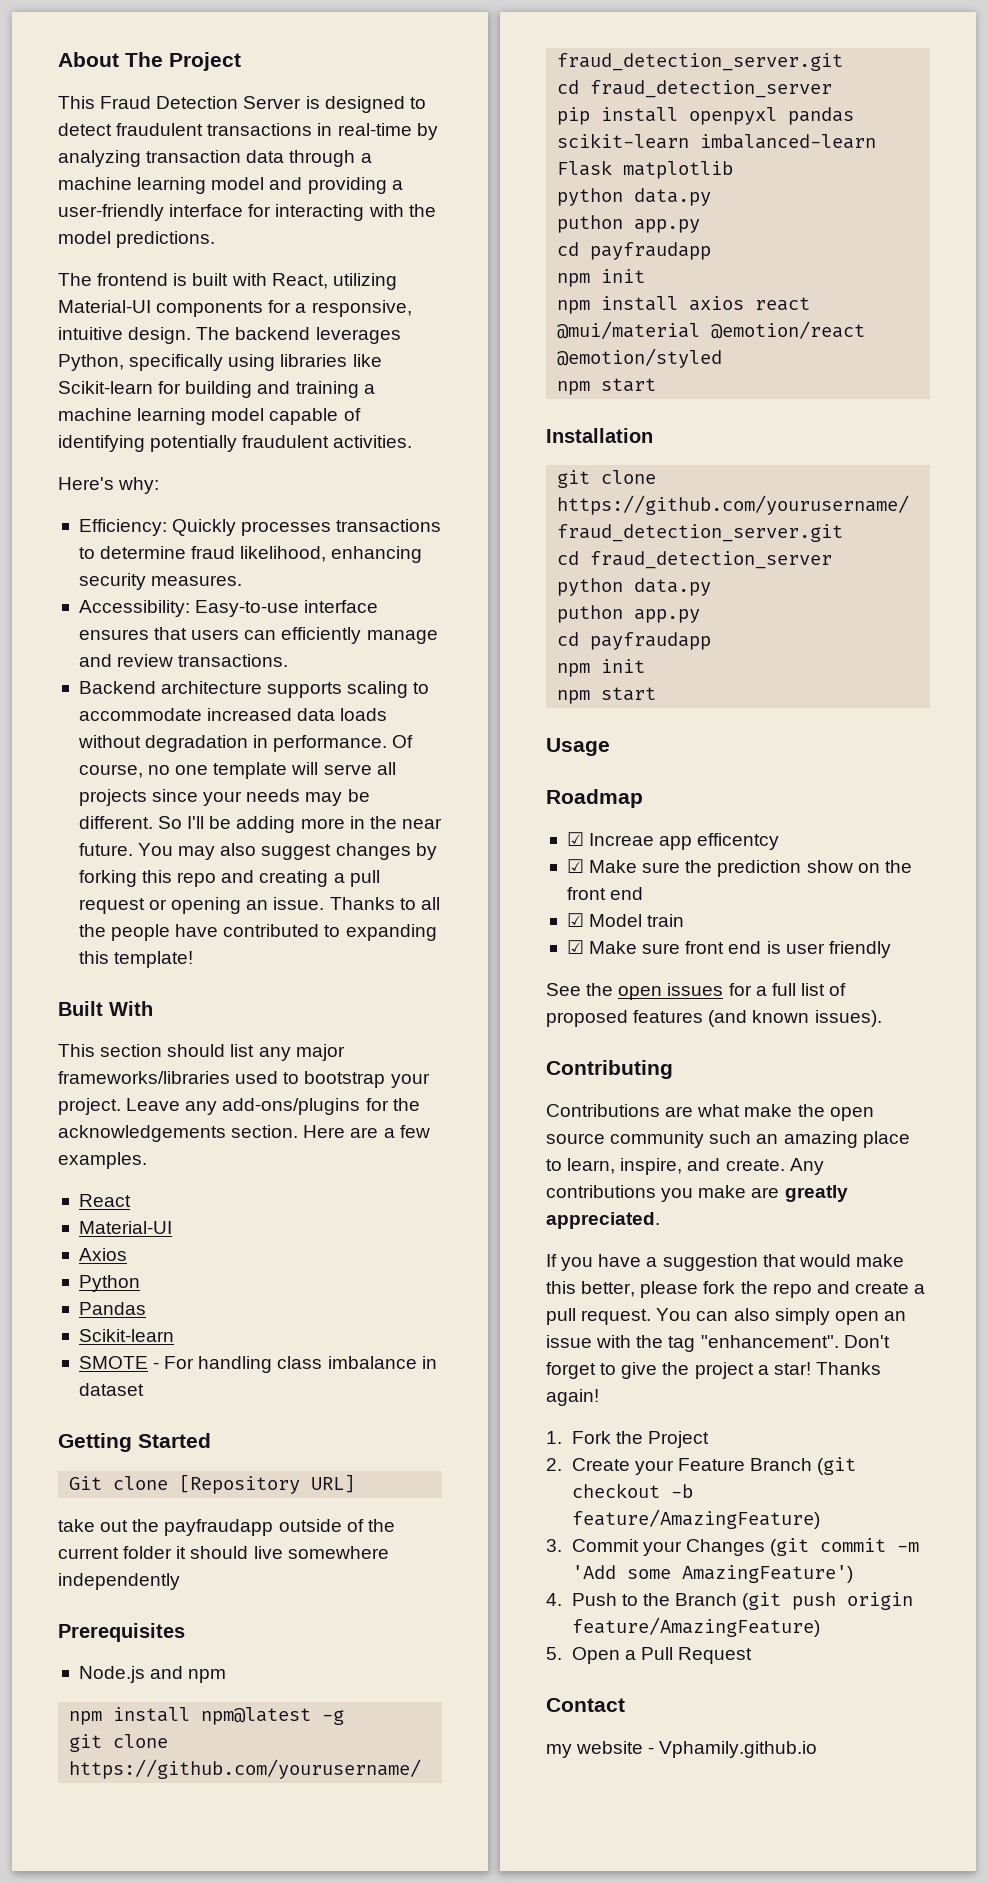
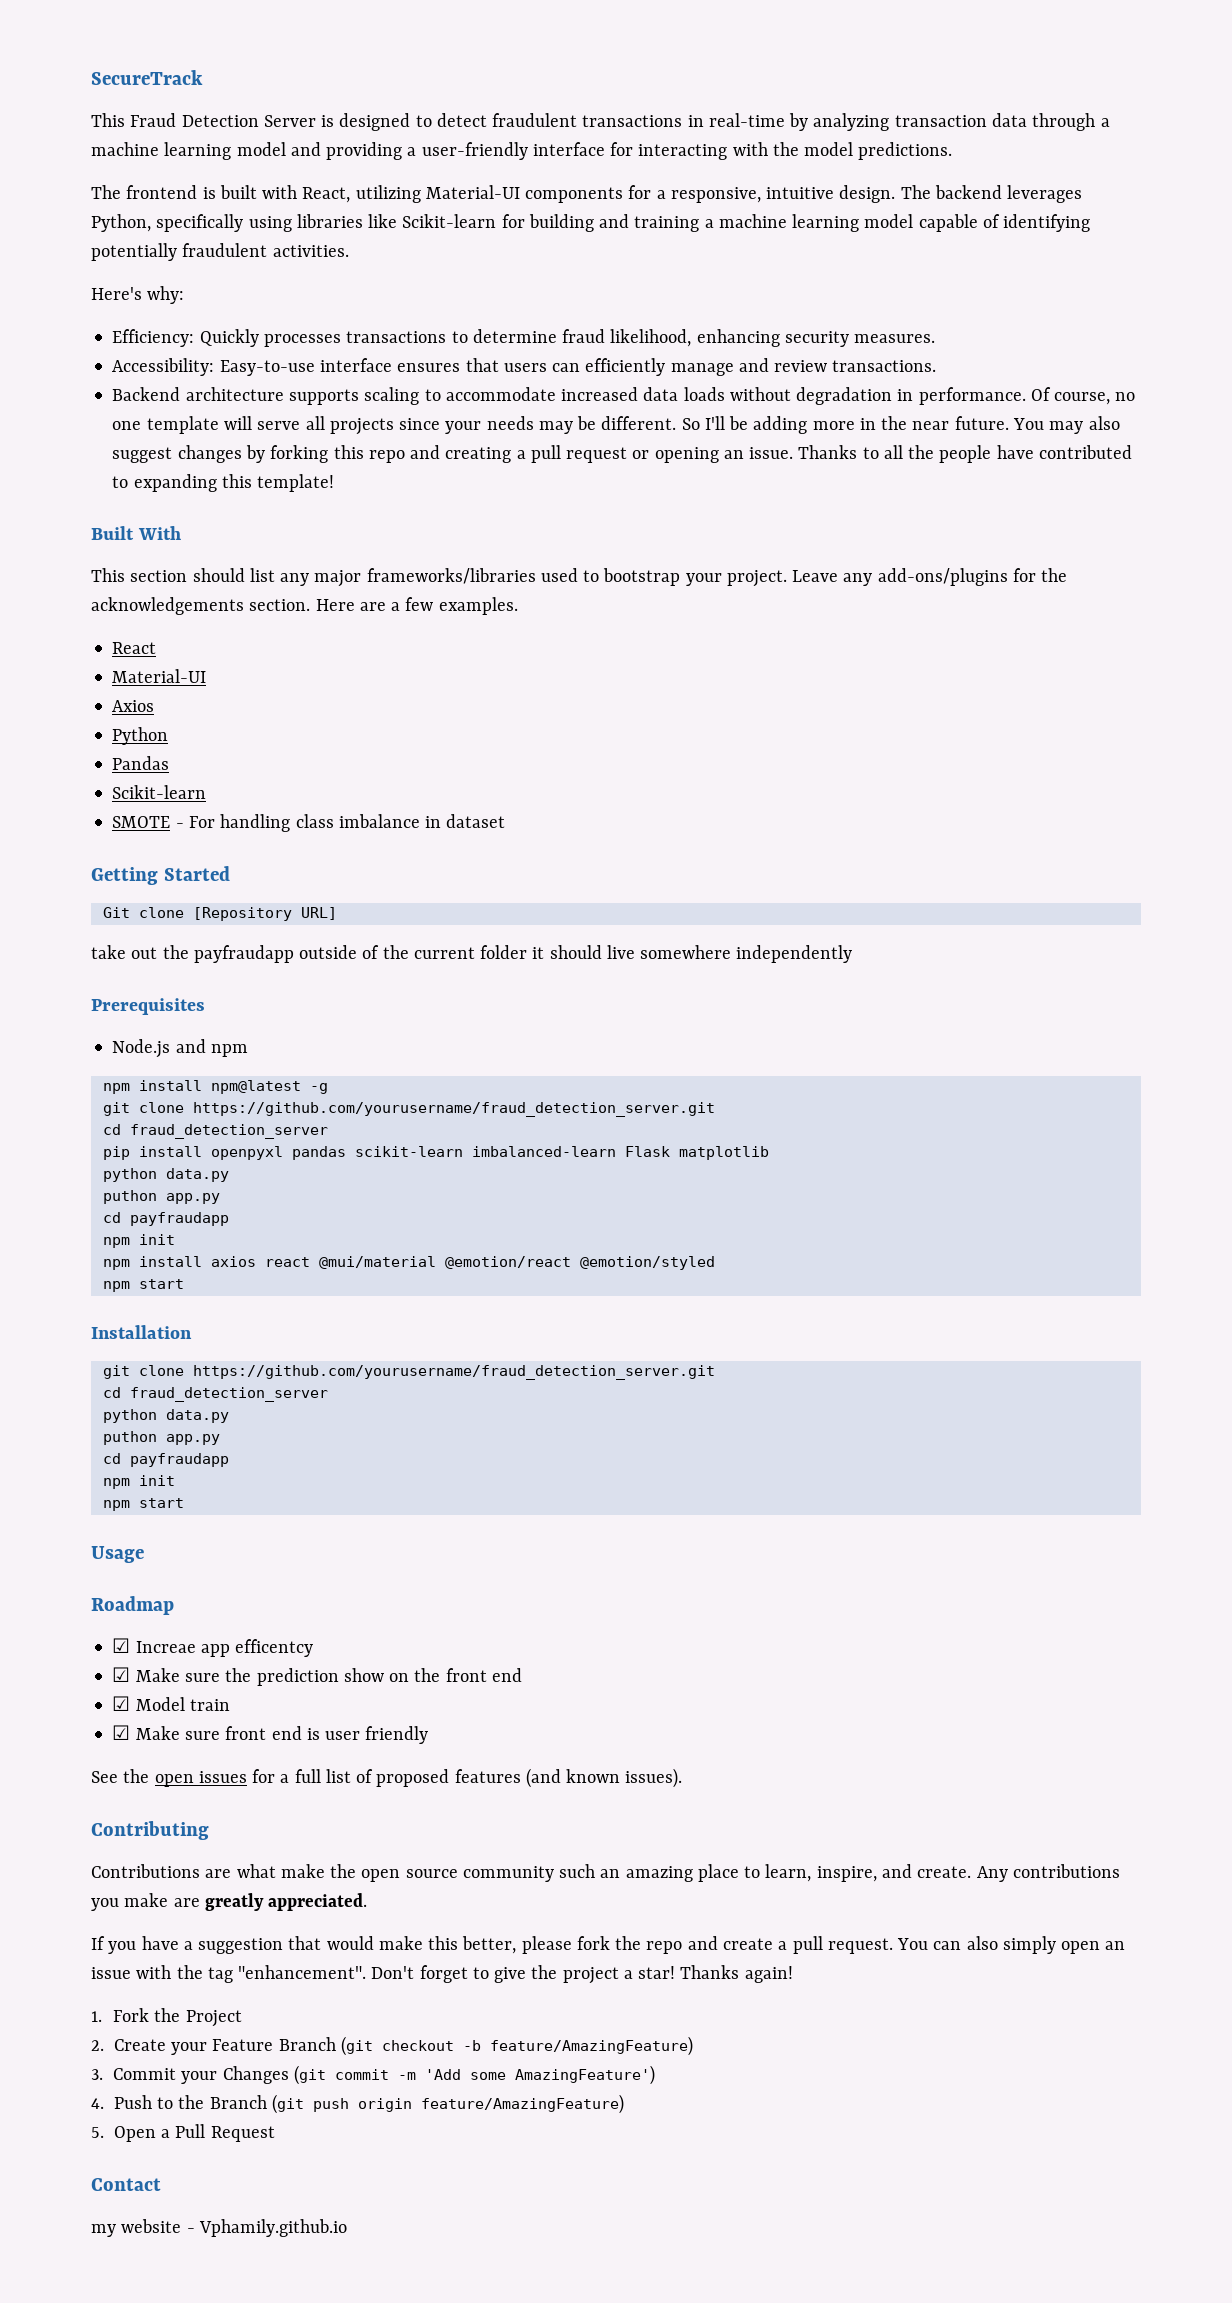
- About The Project
+ SecureTrack

